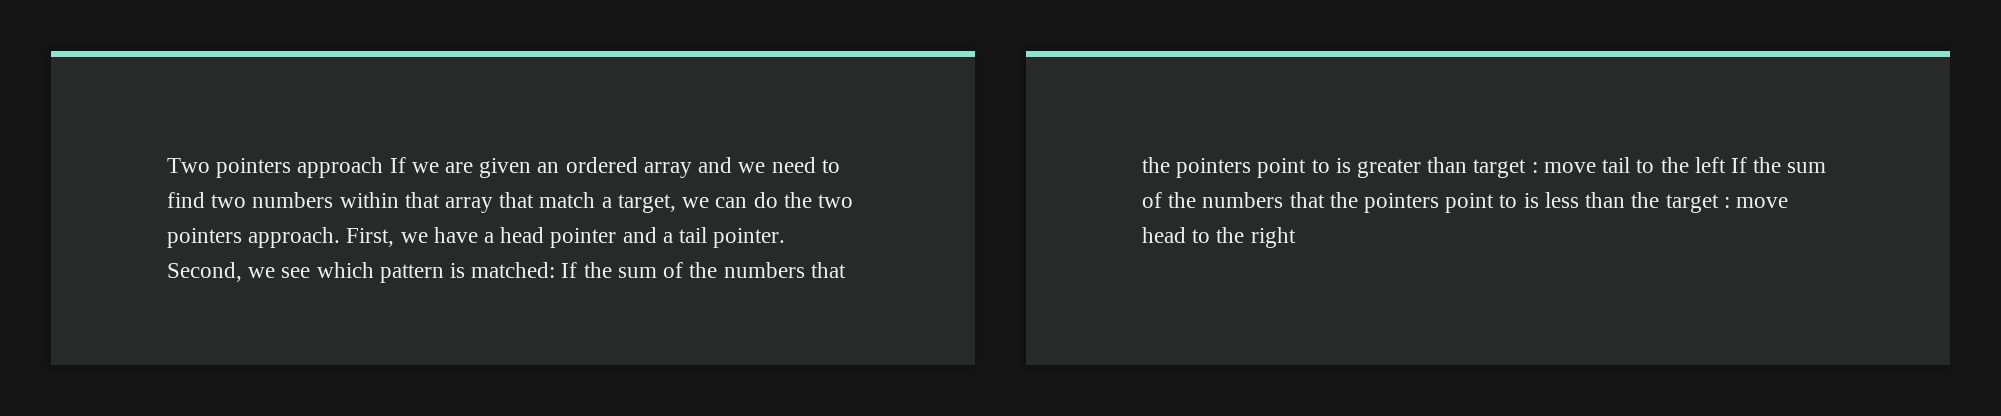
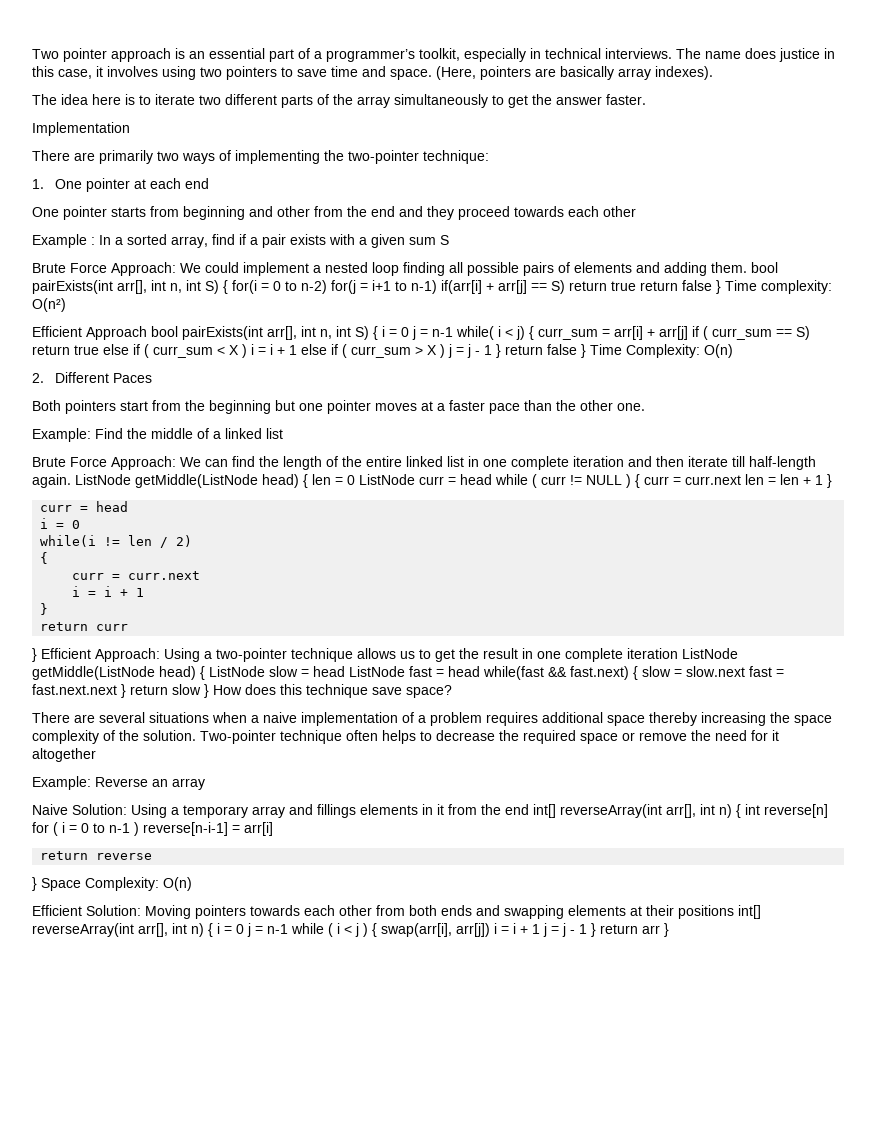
- Two pointers approach If we are given an ordered array and we need to find two numbers within that array that match a target, we can do the two pointers approach. First, we have a head pointer and a tail pointer. Second, we see which pattern is matched: If the sum of the numbers that the pointers point to is greater than target : move tail to the left If the sum of the numbers that the pointers point to is less than the target : move head to the right
+ Two pointer approach is an essential part of a programmer’s toolkit, especially in technical interviews. The name does justice in this case, it involves using two pointers to save time and space. (Here, pointers are basically array indexes).
+ The idea here is to iterate two different parts of the array simultaneously to get the answer faster.
+ Implementation
+ There are primarily two ways of implementing the two-pointer technique:
+ 1. One pointer at each end
+ One pointer starts from beginning and other from the end and they proceed towards each other
+ Example : In a sorted array, find if a pair exists with a given sum S
+ Brute Force Approach: We could implement a nested loop finding all possible pairs of elements and adding them. bool pairExists(int arr[], int n, int S) { for(i = 0 to n-2) for(j = i+1 to n-1) if(arr[i] + arr[j] == S) return true return false } Time complexity: O(n²)
+ Efficient Approach bool pairExists(int arr[], int n, int S) { i = 0 j = n-1 while( i < j) { curr_sum = arr[i] + arr[j] if ( curr_sum == S) return true else if ( curr_sum < X ) i = i + 1 else if ( curr_sum > X ) j = j - 1 } return false } Time Complexity: O(n)
+ 2. Different Paces
+ Both pointers start from the beginning but one pointer moves at a faster pace than the other one.
+ Example: Find the middle of a linked list
+ Brute Force Approach: We can find the length of the entire linked list in one complete iteration and then iterate till half-length again. ListNode getMiddle(ListNode head) { len = 0 ListNode curr = head while ( curr != NULL ) { curr = curr.next len = len + 1 }
+ curr = head
+ i = 0
+ while(i != len / 2)
+ {
+ curr = curr.next
+ i = i + 1
+ }
+ return curr
+ } Efficient Approach: Using a two-pointer technique allows us to get the result in one complete iteration ListNode getMiddle(ListNode head) { ListNode slow = head ListNode fast = head while(fast && fast.next) { slow = slow.next fast = fast.next.next } return slow } How does this technique save space?
+ There are several situations when a naive implementation of a problem requires additional space thereby increasing the space complexity of the solution. Two-pointer technique often helps to decrease the required space or remove the need for it altogether
+ Example: Reverse an array
+ Naive Solution: Using a temporary array and fillings elements in it from the end int[] reverseArray(int arr[], int n) { int reverse[n] for ( i = 0 to n-1 ) reverse[n-i-1] = arr[i]
+ return reverse
+ } Space Complexity: O(n)
+ Efficient Solution: Moving pointers towards each other from both ends and swapping elements at their positions int[] reverseArray(int arr[], int n) { i = 0 j = n-1 while ( i < j ) { swap(arr[i], arr[j]) i = i + 1 j = j - 1 } return arr }

